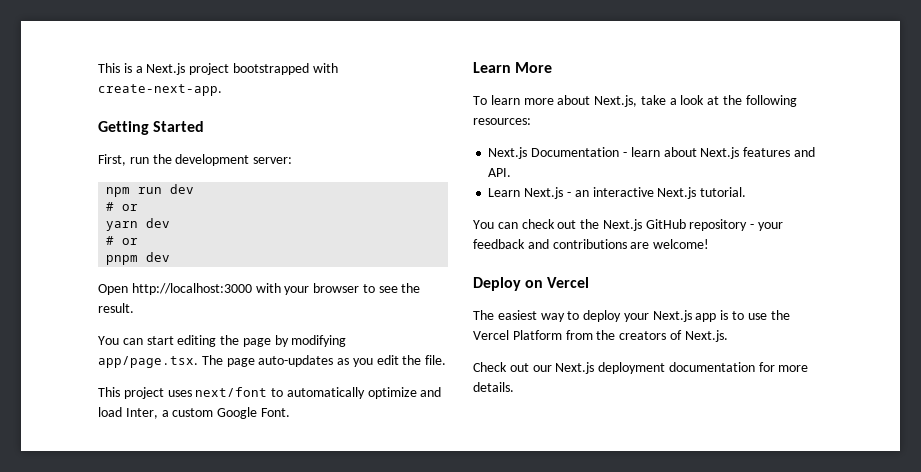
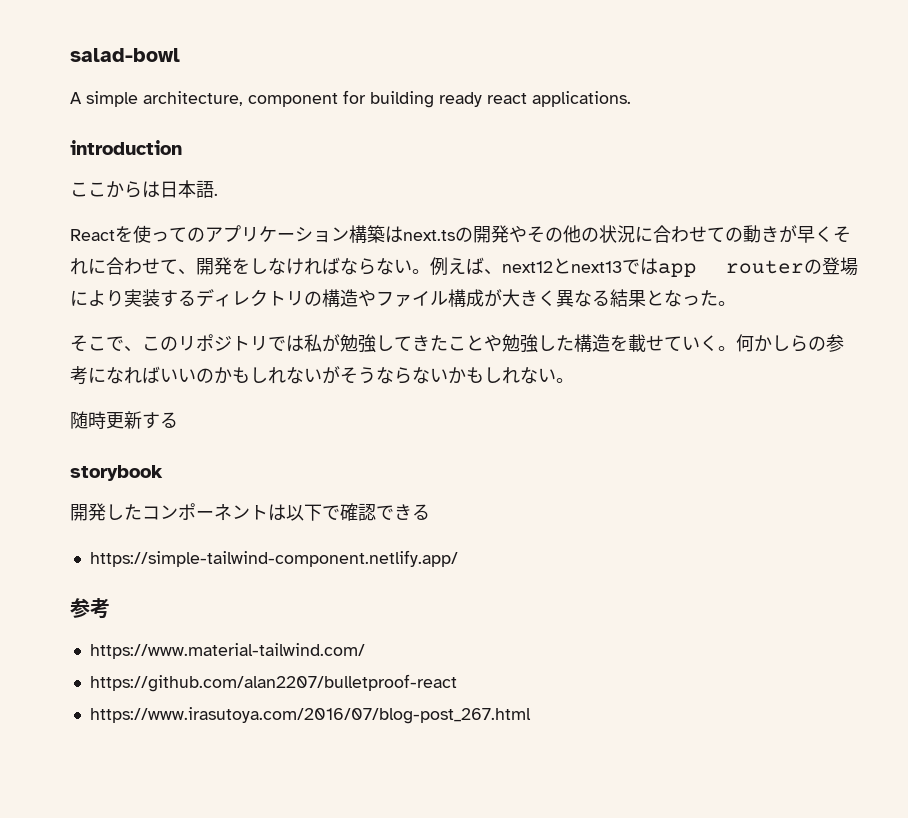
- This is a Next.js project bootstrapped with create-next-app.
- Getting Started
- First, run the development server:
- npm run dev
- # or
- yarn dev
- # or
- pnpm dev
- Open http://localhost:3000 with your browser to see the result.
- You can start editing the page by modifying app/page.tsx. The page auto-updates as you edit the file.
- This project uses next/font to automatically optimize and load Inter, a custom Google Font.
- Learn More
- To learn more about Next.js, take a look at the following resources:
- Next.js Documentation - learn about Next.js features and API.
- Learn Next.js - an interactive Next.js tutorial.
- You can check out the Next.js GitHub repository - your feedback and contributions are welcome!
- Deploy on Vercel
- The easiest way to deploy your Next.js app is to use the Vercel Platform from the creators of Next.js.
- Check out our Next.js deployment documentation for more details.
+ salad-bowl
+ A simple architecture, component for building ready react applications.
+ introduction
+ ここからは日本語.
+ Reactを使ってのアプリケーション構築はnext.tsの開発やその他の状況に合わせての動きが早くそれに合わせて、開発をしなければならない。例えば、next12とnext13ではapp routerの登場により実装するディレクトリの構造やファイル構成が大きく異なる結果となった。
+ そこで、このリポジトリでは私が勉強してきたことや勉強した構造を載せていく。何かしらの参考になればいいのかもしれないがそうならないかもしれない。
+ 随時更新する
+ storybook
+ 開発したコンポーネントは以下で確認できる
+ https://simple-tailwind-component.netlify.app/
+ 参考
+ https://www.material-tailwind.com/
+ https://github.com/alan2207/bulletproof-react
+ https://www.irasutoya.com/2016/07/blog-post_267.html

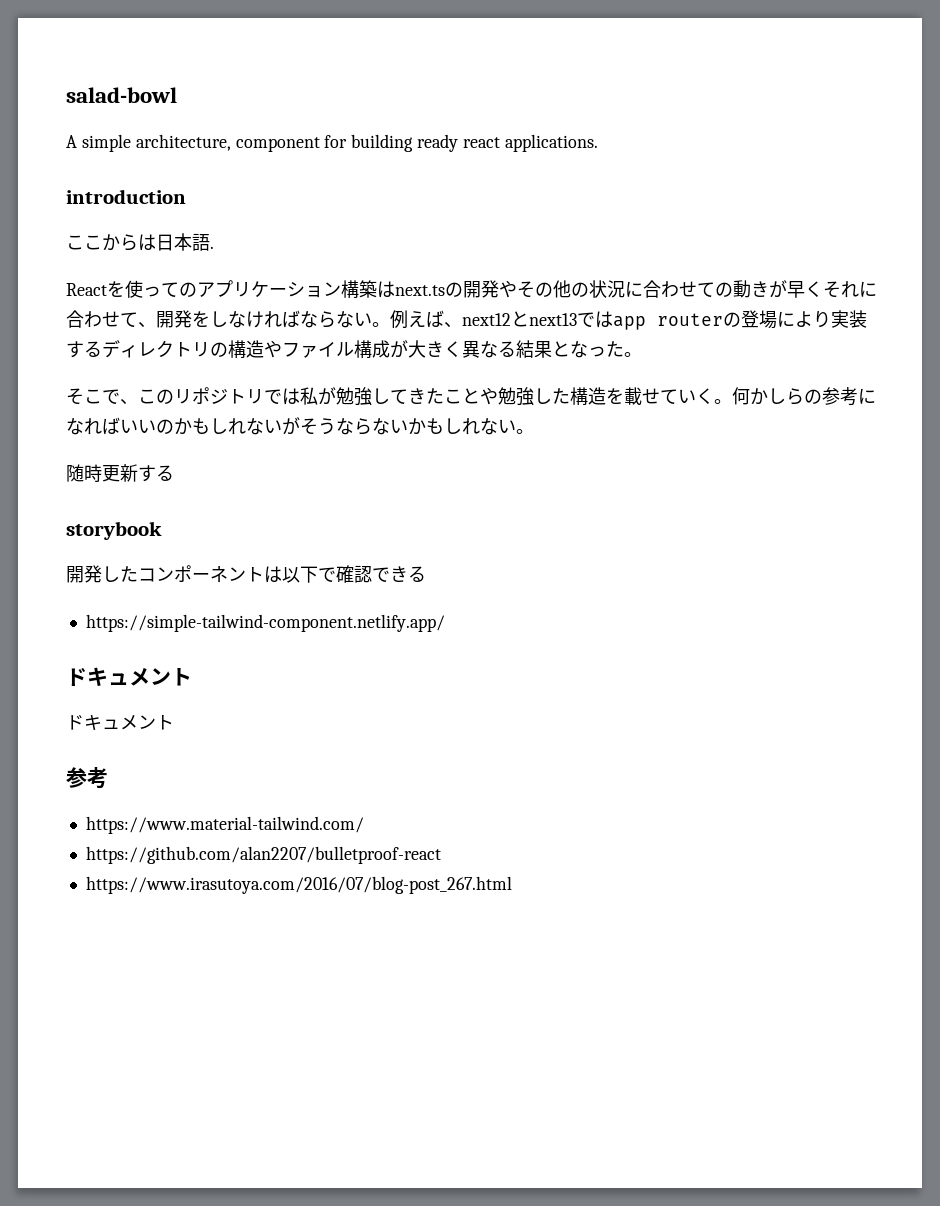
  https://simple-tailwind-component.netlify.app/
+ ドキュメント
+ ドキュメント

